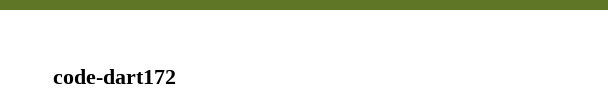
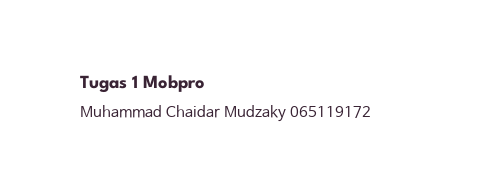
- code-dart172
+ Tugas 1 Mobpro
+ Muhammad Chaidar Mudzaky 065119172

